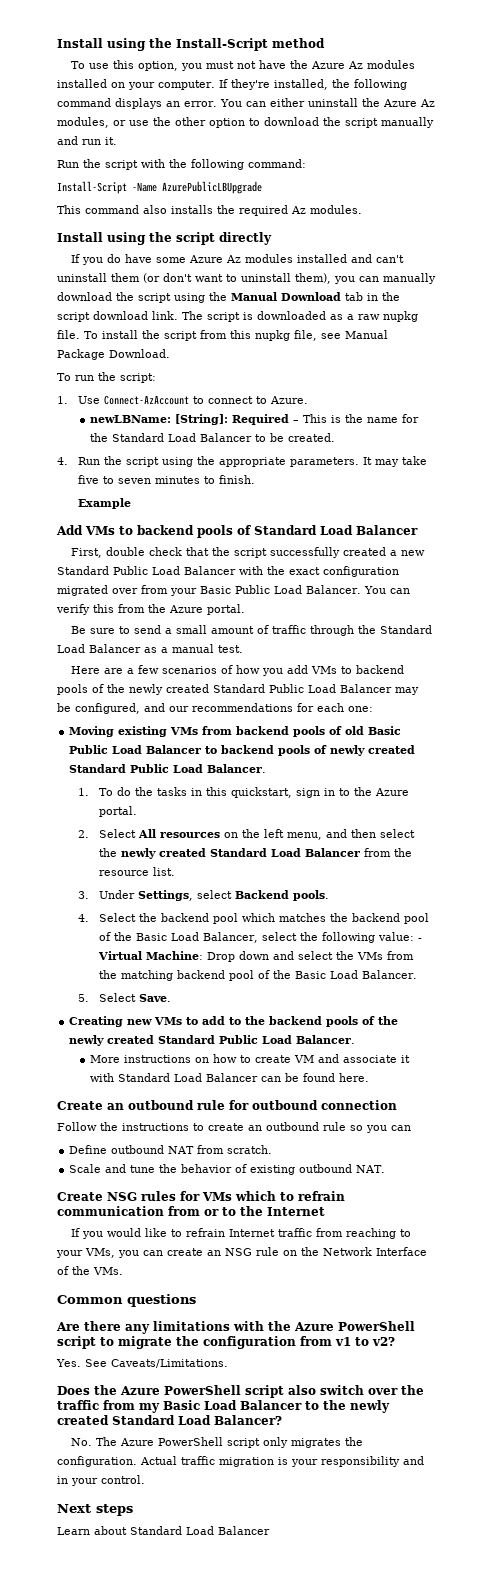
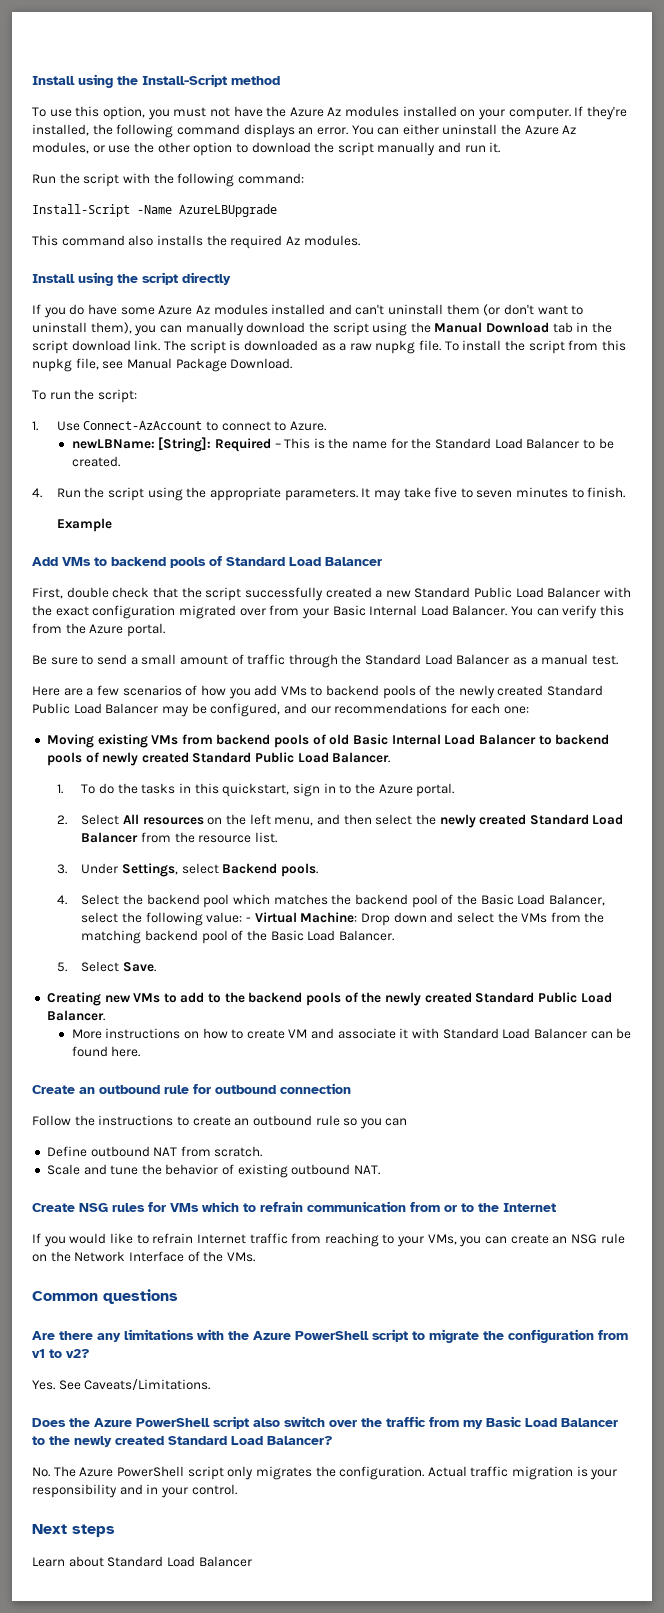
- Install-Script -Name AzurePublicLBUpgrade
+ Install-Script -Name AzureLBUpgrade
- First, double check that the script successfully created a new Standard Public Load Balancer with the exact configuration migrated over from your Basic Public Load Balancer.
+ First, double check that the script successfully created a new Standard Public Load Balancer with the exact configuration migrated over from your Basic Internal Load Balancer.
- Moving existing VMs from backend pools of old Basic Public Load Balancer to backend pools of newly created Standard Public Load Balancer.
+ Moving existing VMs from backend pools of old Basic Internal Load Balancer to backend pools of newly created Standard Public Load Balancer.

